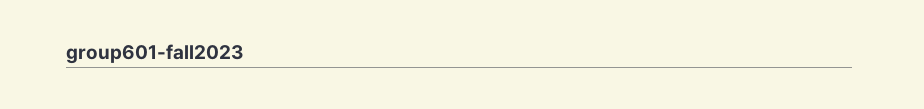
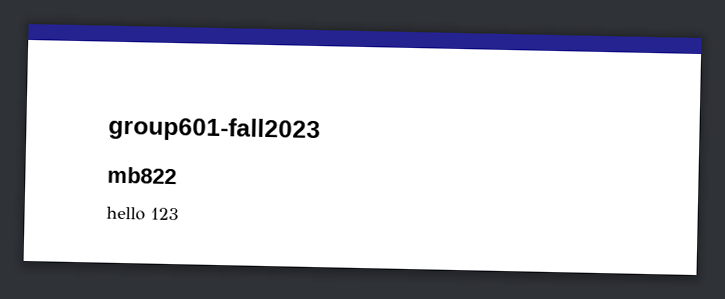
+ mb822
+ hello 123

